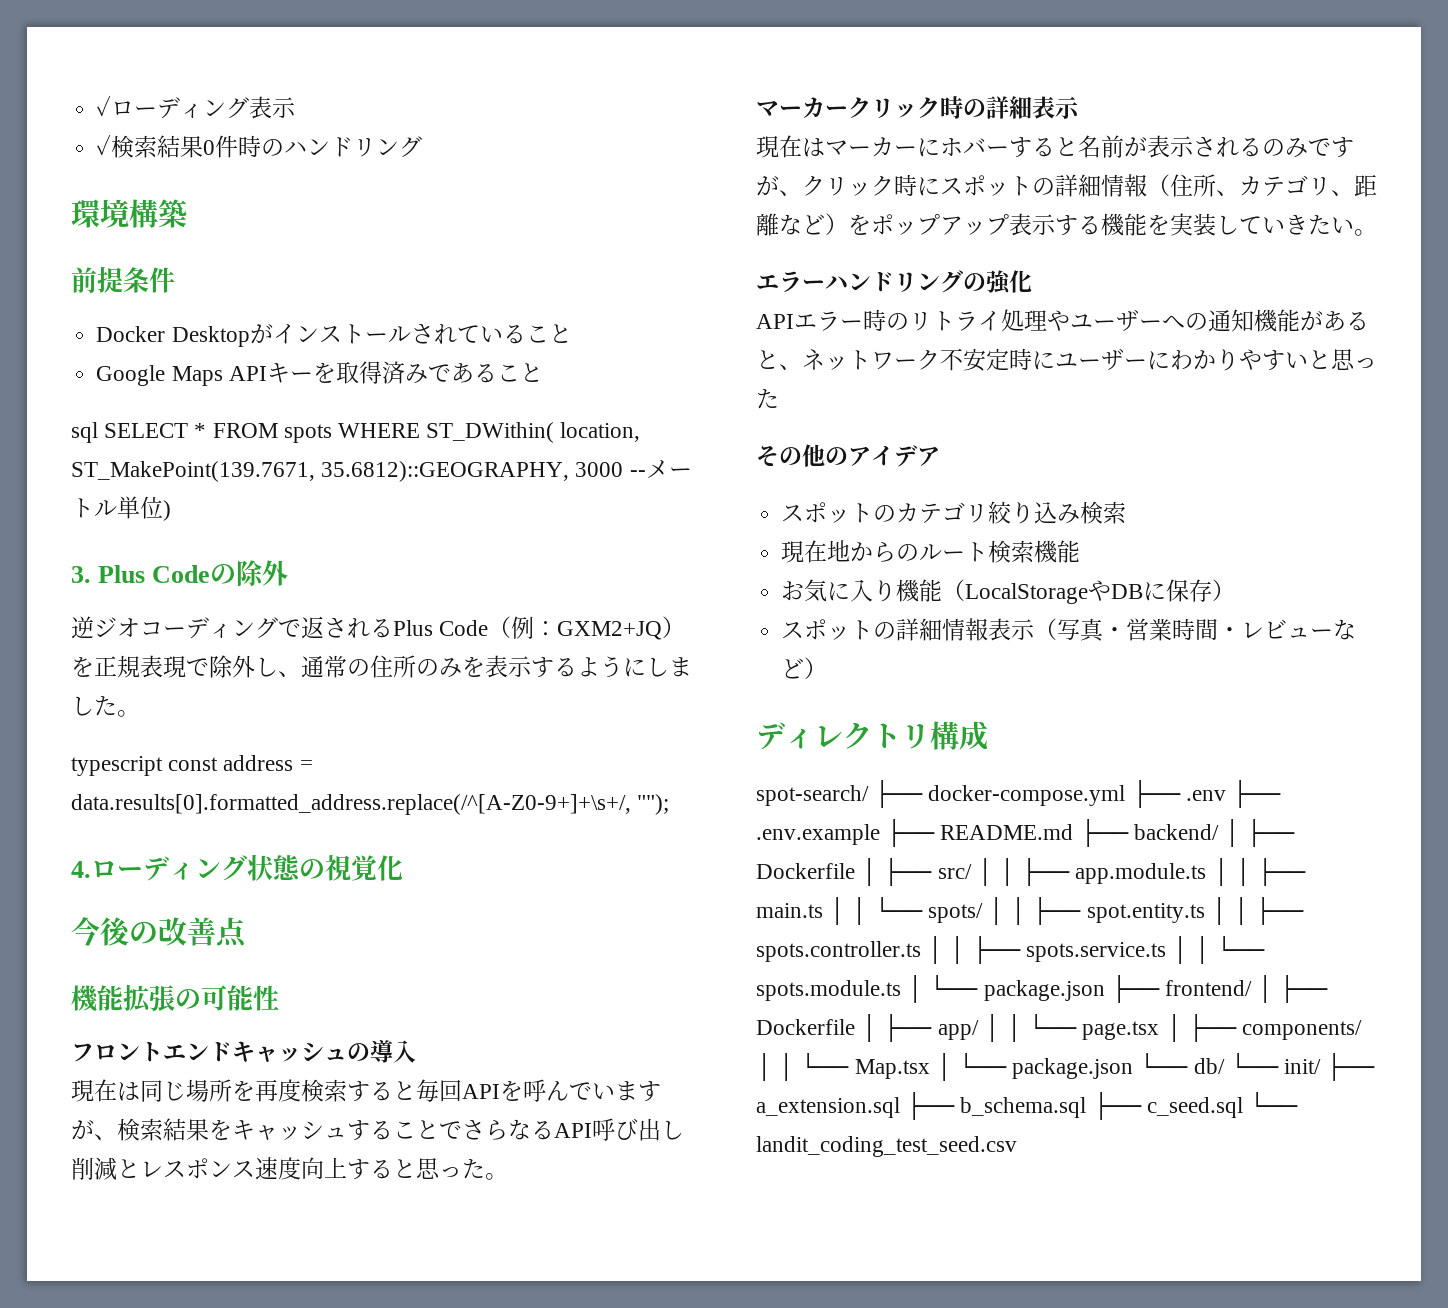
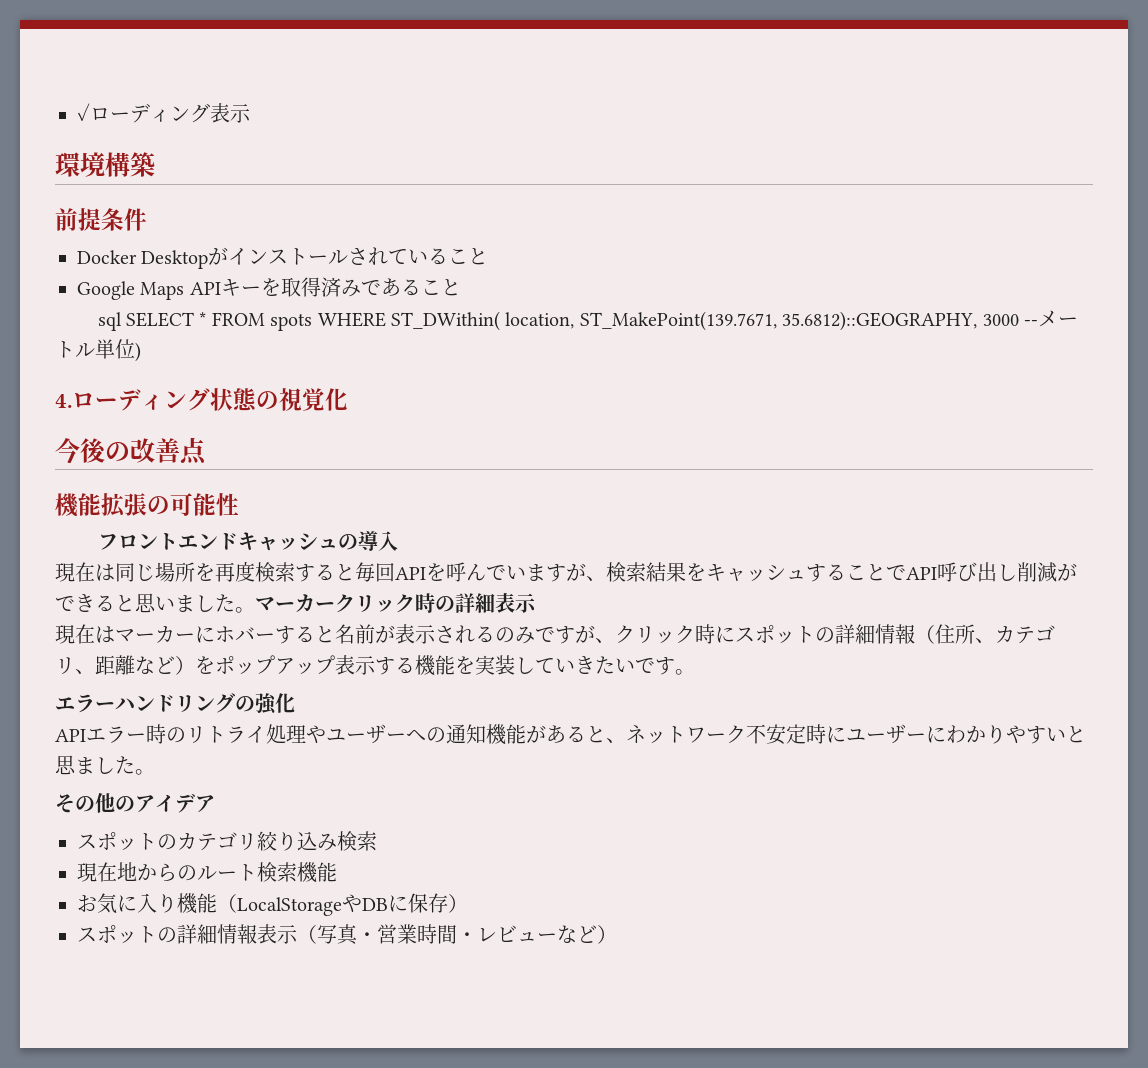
- ✓検索結果0件時のハンドリング
- 3. Plus Codeの除外
- 逆ジオコーディングで返されるPlus Code（例：GXM2+JQ）を正規表現で除外し、通常の住所のみを表示するようにしました。
- typescript const address = data.results[0].formatted_address.replace(/^[A-Z0-9+]+\s+/, "");
- 現在は同じ場所を再度検索すると毎回APIを呼んでいますが、検索結果をキャッシュすることでさらなるAPI呼び出し削減とレスポンス速度向上すると思った。
- マーカークリック時の詳細表示
+ 現在は同じ場所を再度検索すると毎回APIを呼んでいますが、検索結果をキャッシュすることでAPI呼び出し削減ができると思いました。マーカークリック時の詳細表示
- 現在はマーカーにホバーすると名前が表示されるのみですが、クリック時にスポットの詳細情報（住所、カテゴリ、距離など）をポップアップ表示する機能を実装していきたい。
+ 現在はマーカーにホバーすると名前が表示されるのみですが、クリック時にスポットの詳細情報（住所、カテゴリ、距離など）をポップアップ表示する機能を実装していきたいです。
- APIエラー時のリトライ処理やユーザーへの通知機能があると、ネットワーク不安定時にユーザーにわかりやすいと思った
+ APIエラー時のリトライ処理やユーザーへの通知機能があると、ネットワーク不安定時にユーザーにわかりやすいと思ました。
- ディレクトリ構成
- spot-search/ ├── docker-compose.yml ├── .env ├── .env.example ├── README.md ├── backend/ │ ├── Dockerfile │ ├── src/ │ │ ├── app.module.ts │ │ ├── main.ts │ │ └── spots/ │ │ ├── spot.entity.ts │ │ ├── spots.controller.ts │ │ ├── spots.service.ts │ │ └── spots.module.ts │ └── package.json ├── frontend/ │ ├── Dockerfile │ ├── app/ │ │ └── page.tsx │ ├── components/ │ │ └── Map.tsx │ └── package.json └── db/ └── init/ ├── a_extension.sql ├── b_schema.sql ├── c_seed.sql └── landit_coding_test_seed.csv

